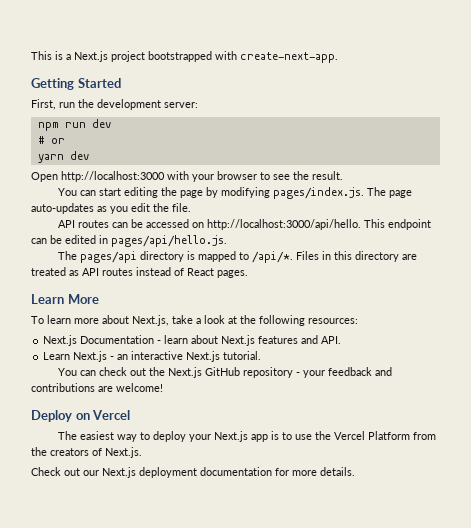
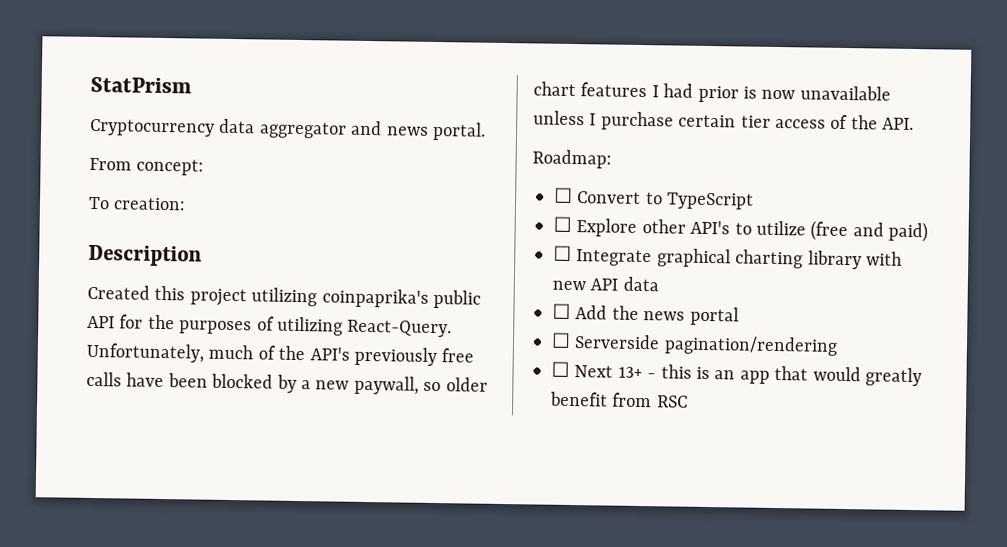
- This is a Next.js project bootstrapped with create-next-app.
- Getting Started
- First, run the development server:
- npm run dev
- # or
- yarn dev
- Open http://localhost:3000 with your browser to see the result.
- You can start editing the page by modifying pages/index.js. The page auto-updates as you edit the file.
- API routes can be accessed on http://localhost:3000/api/hello. This endpoint can be edited in pages/api/hello.js.
- The pages/api directory is mapped to /api/*. Files in this directory are treated as API routes instead of React pages.
- Learn More
- To learn more about Next.js, take a look at the following resources:
- Next.js Documentation - learn about Next.js features and API.
- Learn Next.js - an interactive Next.js tutorial.
- You can check out the Next.js GitHub repository - your feedback and contributions are welcome!
- Deploy on Vercel
- The easiest way to deploy your Next.js app is to use the Vercel Platform from the creators of Next.js.
- Check out our Next.js deployment documentation for more details.
+ StatPrism
+ Cryptocurrency data aggregator and news portal.
+ From concept:
+ To creation:
+ Description
+ Created this project utilizing coinpaprika's public API for the purposes of utilizing React-Query. Unfortunately, much of the API's previously free calls have been blocked by a new paywall, so older chart features I had prior is now unavailable unless I purchase certain tier access of the API.
+ Roadmap:
+ ☐ Convert to TypeScript
+ ☐ Explore other API's to utilize (free and paid)
+ ☐ Integrate graphical charting library with new API data
+ ☐ Add the news portal
+ ☐ Serverside pagination/rendering
+ ☐ Next 13+ - this is an app that would greatly benefit from RSC

